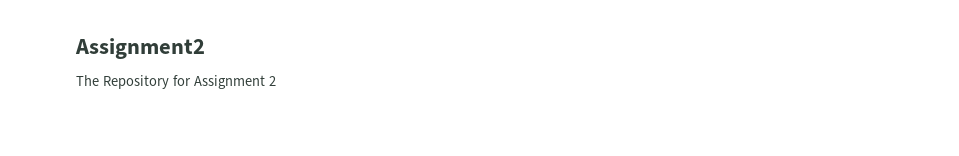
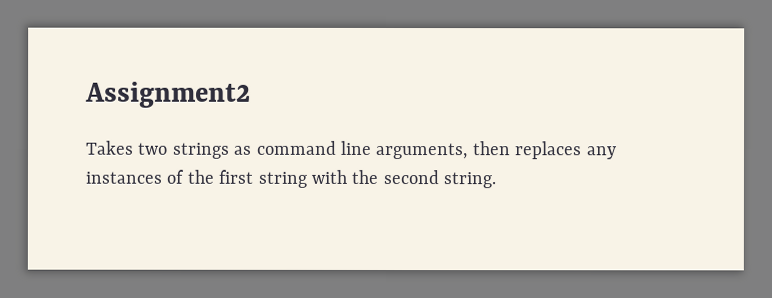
- The Repository for Assignment 2
+ Takes two strings as command line arguments, then replaces any instances of the first string with the second string.

